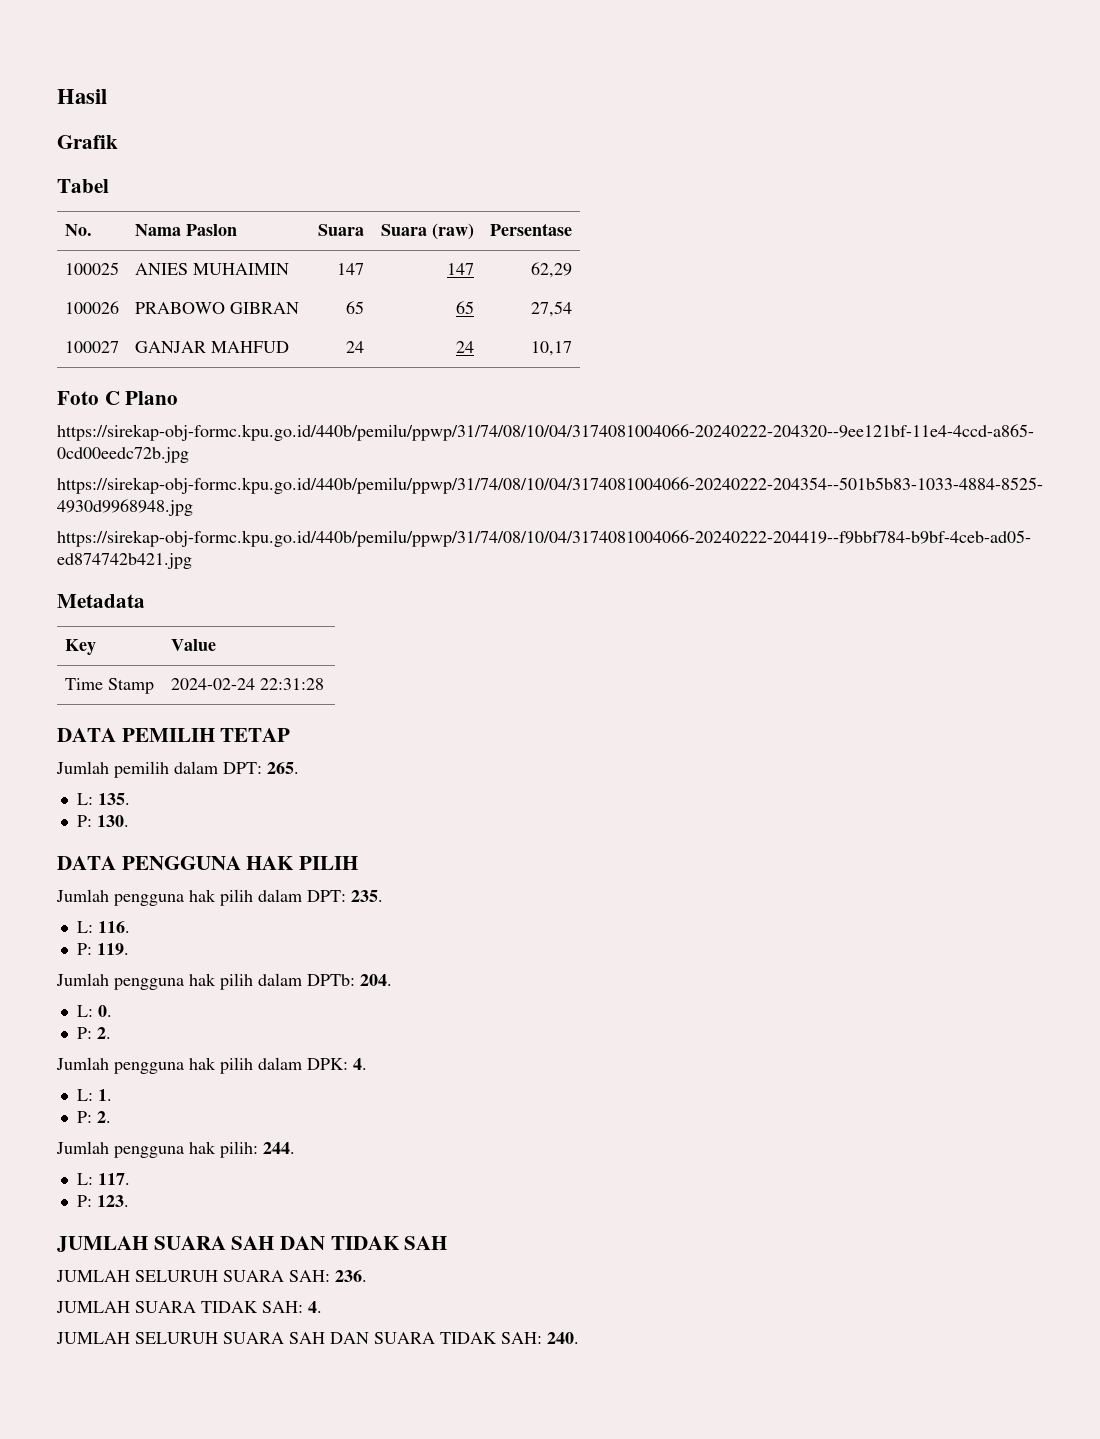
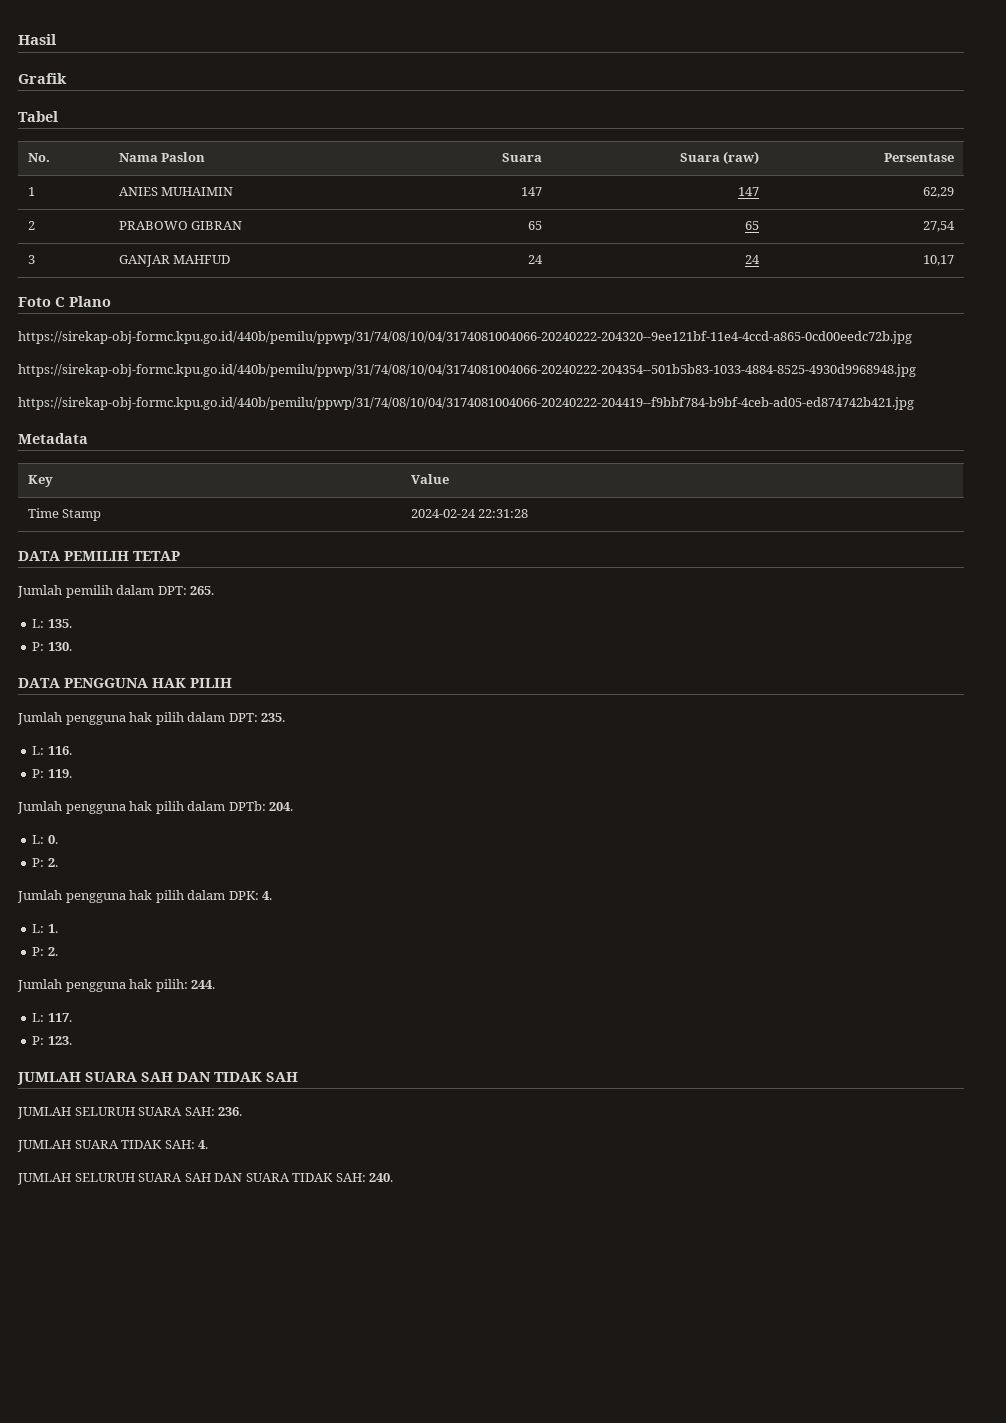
- 100025 | ANIES MUHAIMIN | 147 | 147 | 62,29
+ 1 | ANIES MUHAIMIN | 147 | 147 | 62,29
- 100026 | PRABOWO GIBRAN | 65 | 65 | 27,54
+ 2 | PRABOWO GIBRAN | 65 | 65 | 27,54
- 100027 | GANJAR MAHFUD | 24 | 24 | 10,17
+ 3 | GANJAR MAHFUD | 24 | 24 | 10,17

